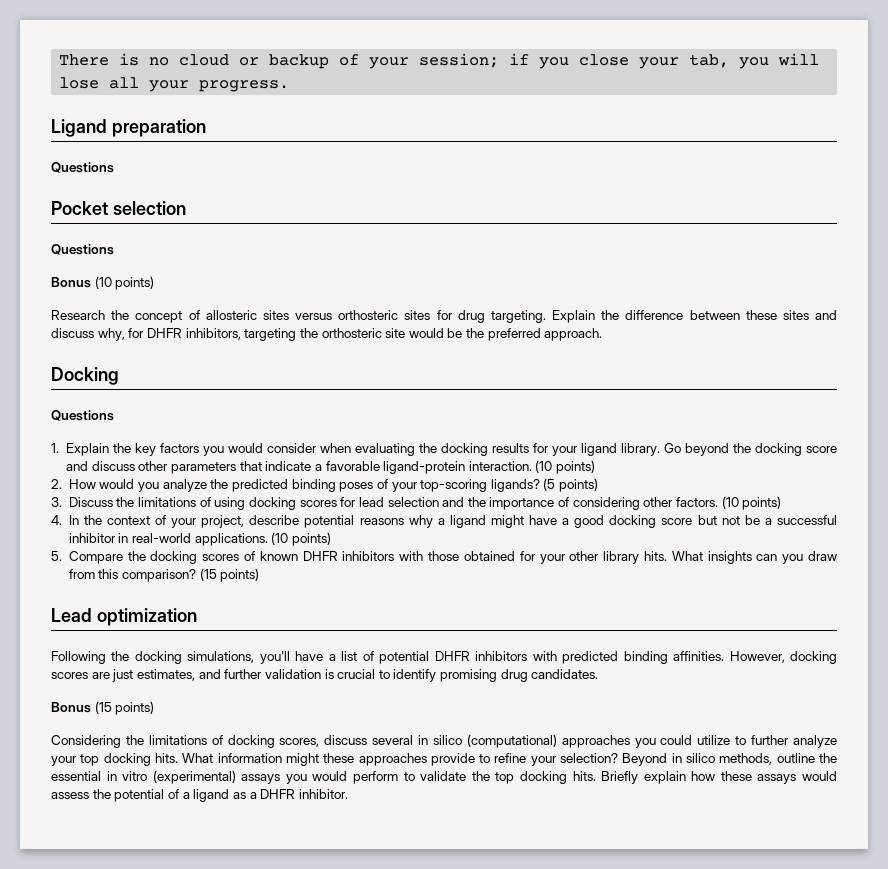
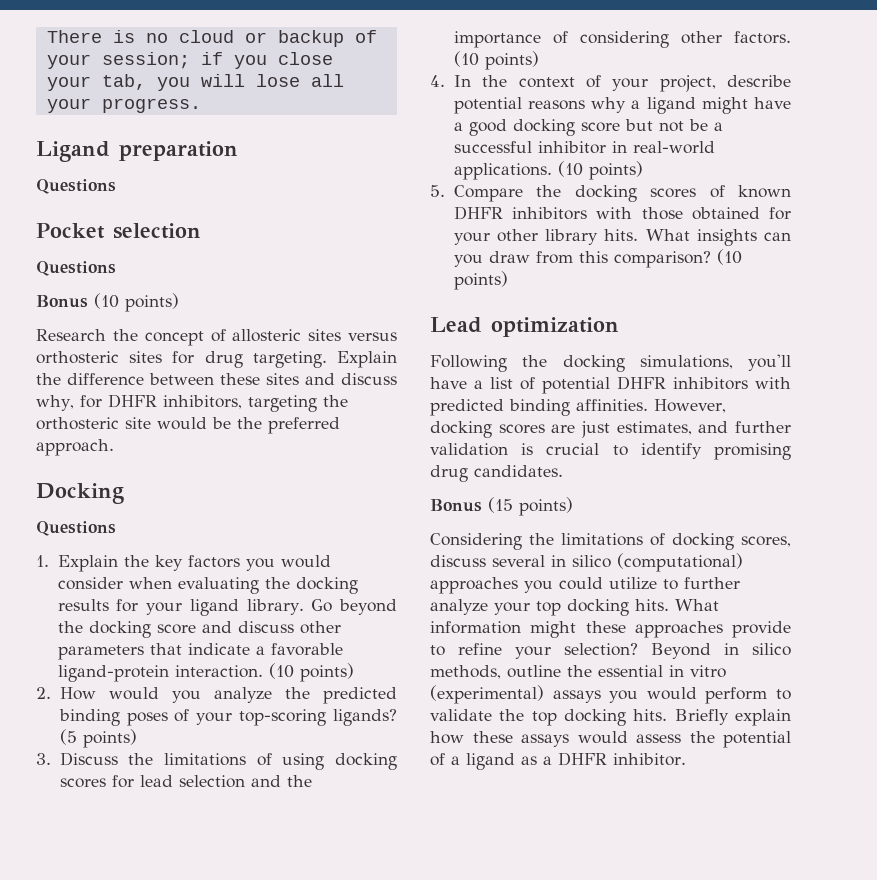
- What insights can you draw from this comparison? (15 points)
+ What insights can you draw from this comparison? (10 points)

